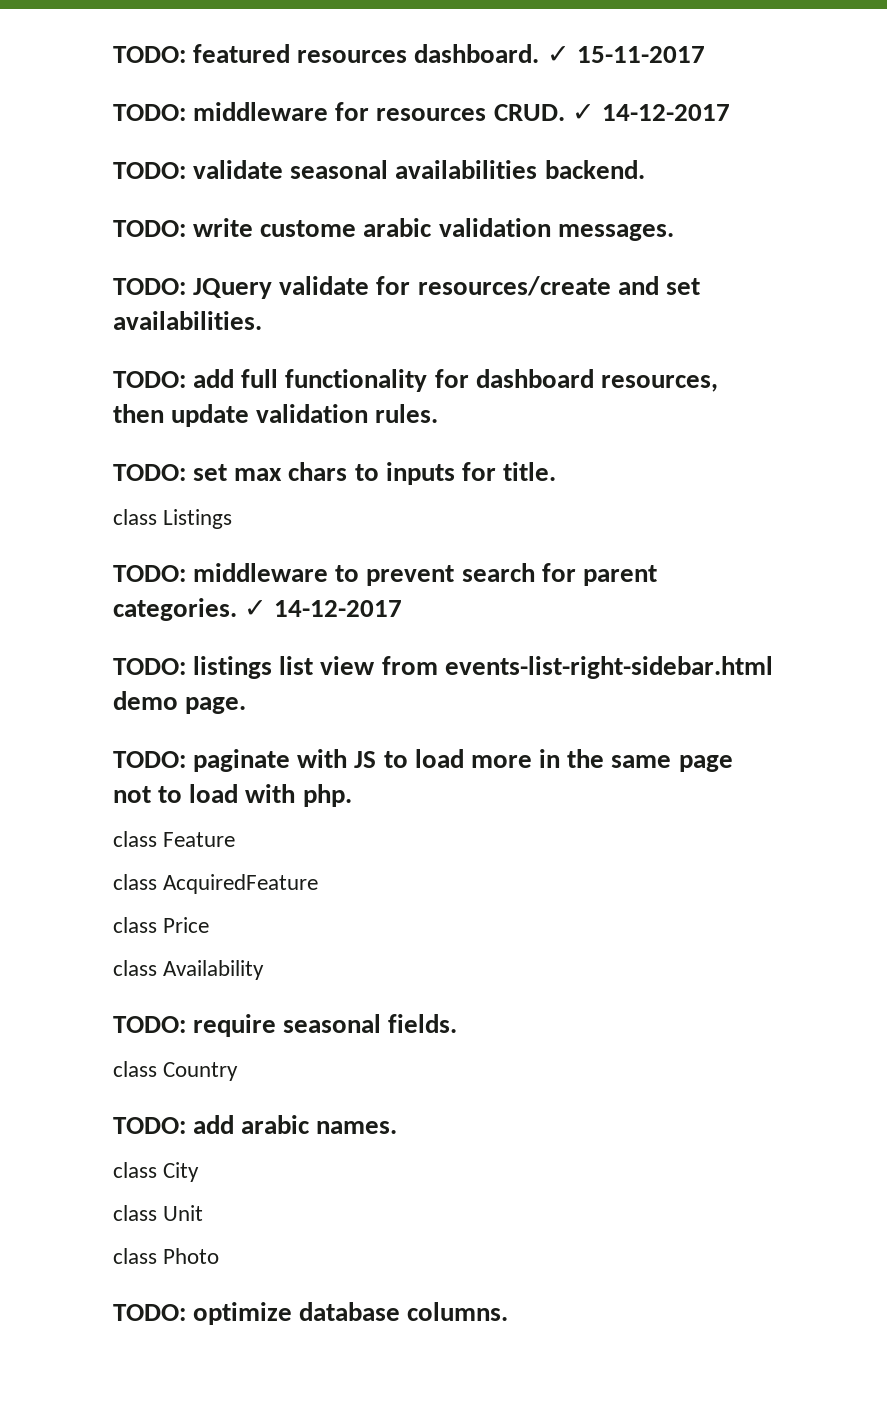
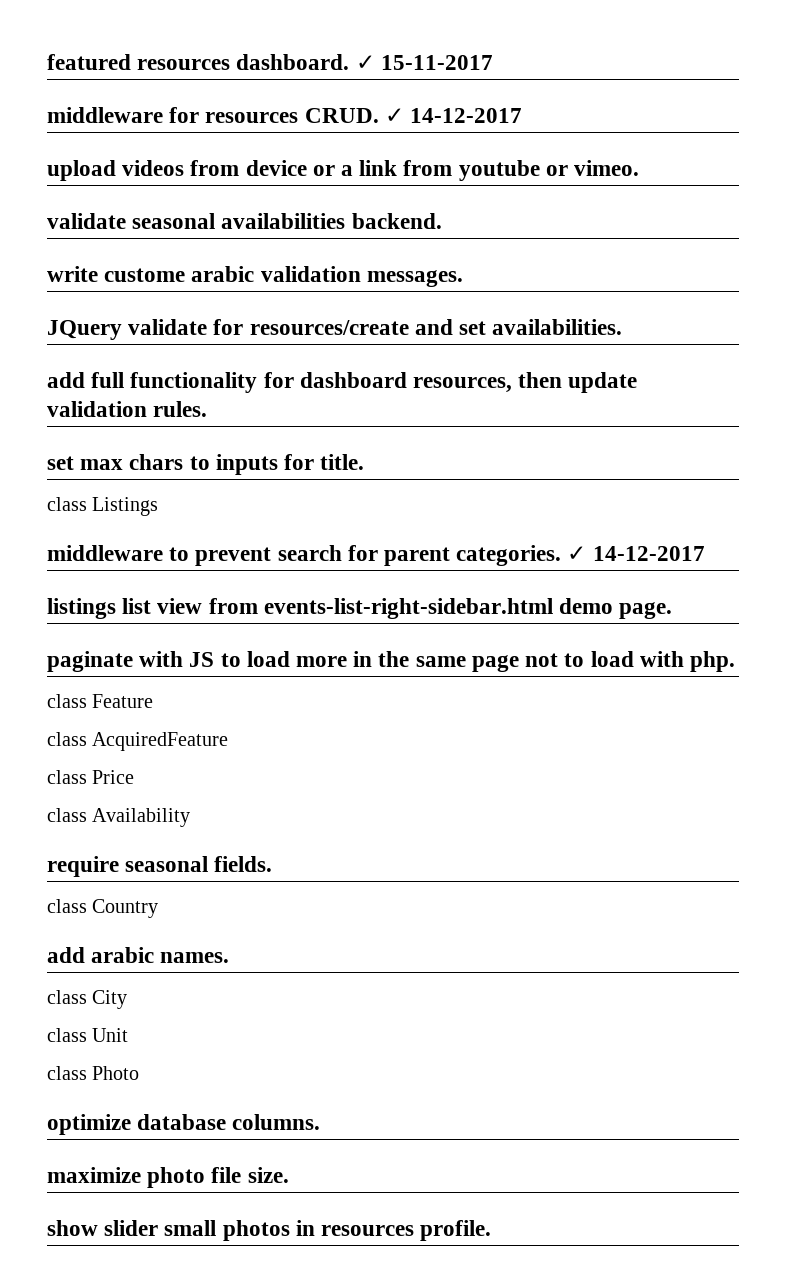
- TODO: featured resources dashboard.
+ featured resources dashboard.
- TODO: middleware for resources CRUD.
+ middleware for resources CRUD.
- TODO: validate seasonal availabilities backend.
+ upload videos from device or a link from youtube or vimeo.
+ validate seasonal availabilities backend.
- TODO: write custome arabic validation messages.
+ write custome arabic validation messages.
- TODO: JQuery validate for resources/create and set availabilities.
+ JQuery validate for resources/create and set availabilities.
- TODO: add full functionality for dashboard resources, then update validation rules.
+ add full functionality for dashboard resources, then update validation rules.
- TODO: set max chars to inputs for title.
+ set max chars to inputs for title.
- TODO: middleware to prevent search for parent categories.
+ middleware to prevent search for parent categories.
- TODO: listings list view from events-list-right-sidebar.html demo page.
+ listings list view from events-list-right-sidebar.html demo page.
- TODO: paginate with JS to load more in the same page not to load with php.
+ paginate with JS to load more in the same page not to load with php.
- TODO: require seasonal fields.
+ require seasonal fields.
- TODO: add arabic names.
+ add arabic names.
- TODO: optimize database columns.
+ optimize database columns.
+ maximize photo file size.
+ show slider small photos in resources profile.

